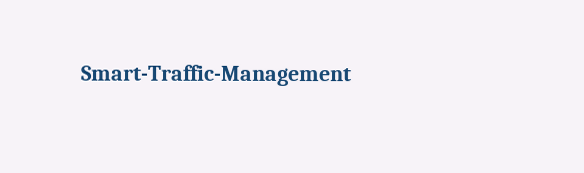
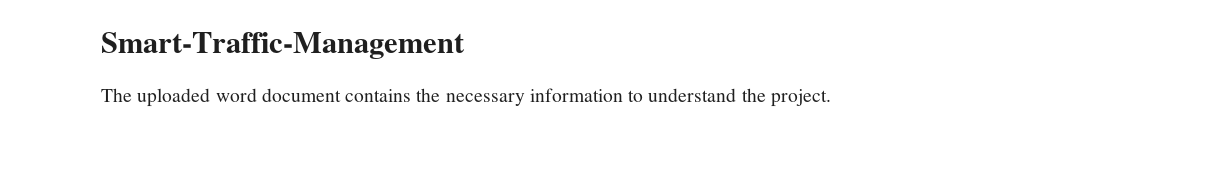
+ The uploaded word document contains the necessary information to understand the project.

